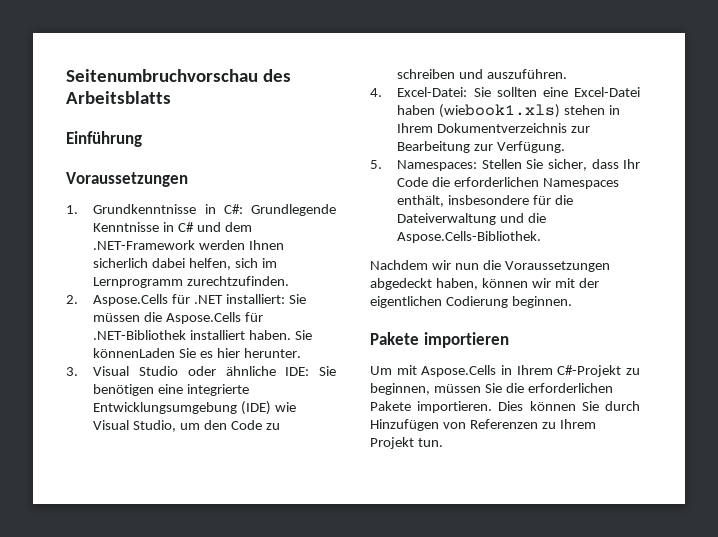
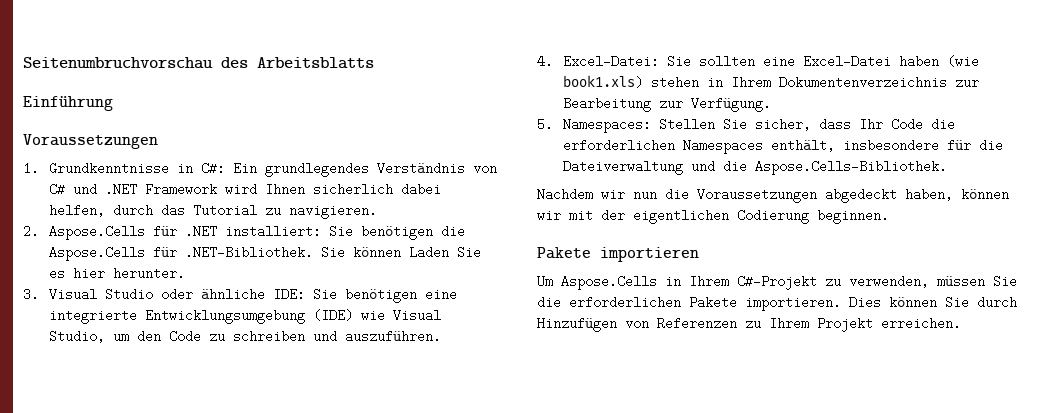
- 1. Grundkenntnisse in C#: Grundlegende Kenntnisse in C# und dem .NET-Framework werden Ihnen sicherlich dabei helfen, sich im Lernprogramm zurechtzufinden.
+ 1. Grundkenntnisse in C#: Ein grundlegendes Verständnis von C# und .NET Framework wird Ihnen sicherlich dabei helfen, durch das Tutorial zu navigieren.
- 2. Aspose.Cells für .NET installiert: Sie müssen die Aspose.Cells für .NET-Bibliothek installiert haben. Sie könnenLaden Sie es hier herunter.
+ 2. Aspose.Cells für .NET installiert: Sie benötigen die Aspose.Cells für .NET-Bibliothek. Sie können Laden Sie es hier herunter.
- 4. Excel-Datei: Sie sollten eine Excel-Datei haben (wiebook1.xls) stehen in Ihrem Dokumentverzeichnis zur Bearbeitung zur Verfügung.
+ 4. Excel-Datei: Sie sollten eine Excel-Datei haben (wie book1.xls) stehen in Ihrem Dokumentenverzeichnis zur Bearbeitung zur Verfügung.
- Um mit Aspose.Cells in Ihrem C#-Projekt zu beginnen, müssen Sie die erforderlichen Pakete importieren.
+ Um Aspose.Cells in Ihrem C#-Projekt zu verwenden, müssen Sie die erforderlichen Pakete importieren.
- Dies können Sie durch Hinzufügen von Referenzen zu Ihrem Projekt tun.
+ Dies können Sie durch Hinzufügen von Referenzen zu Ihrem Projekt erreichen.

